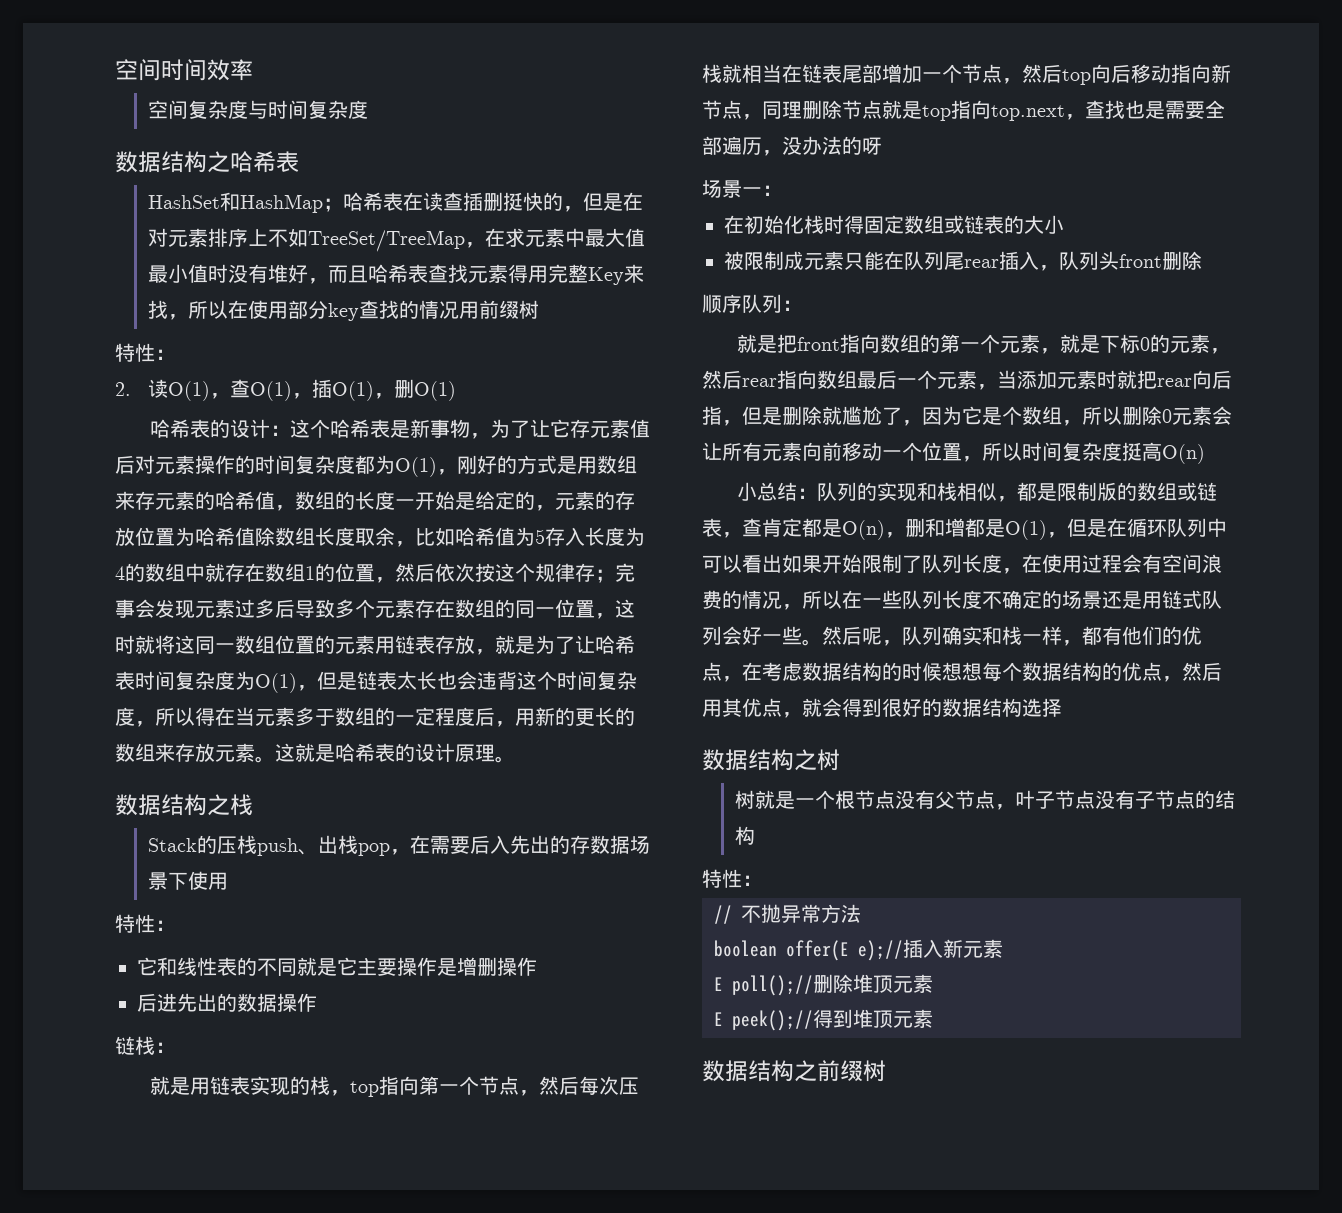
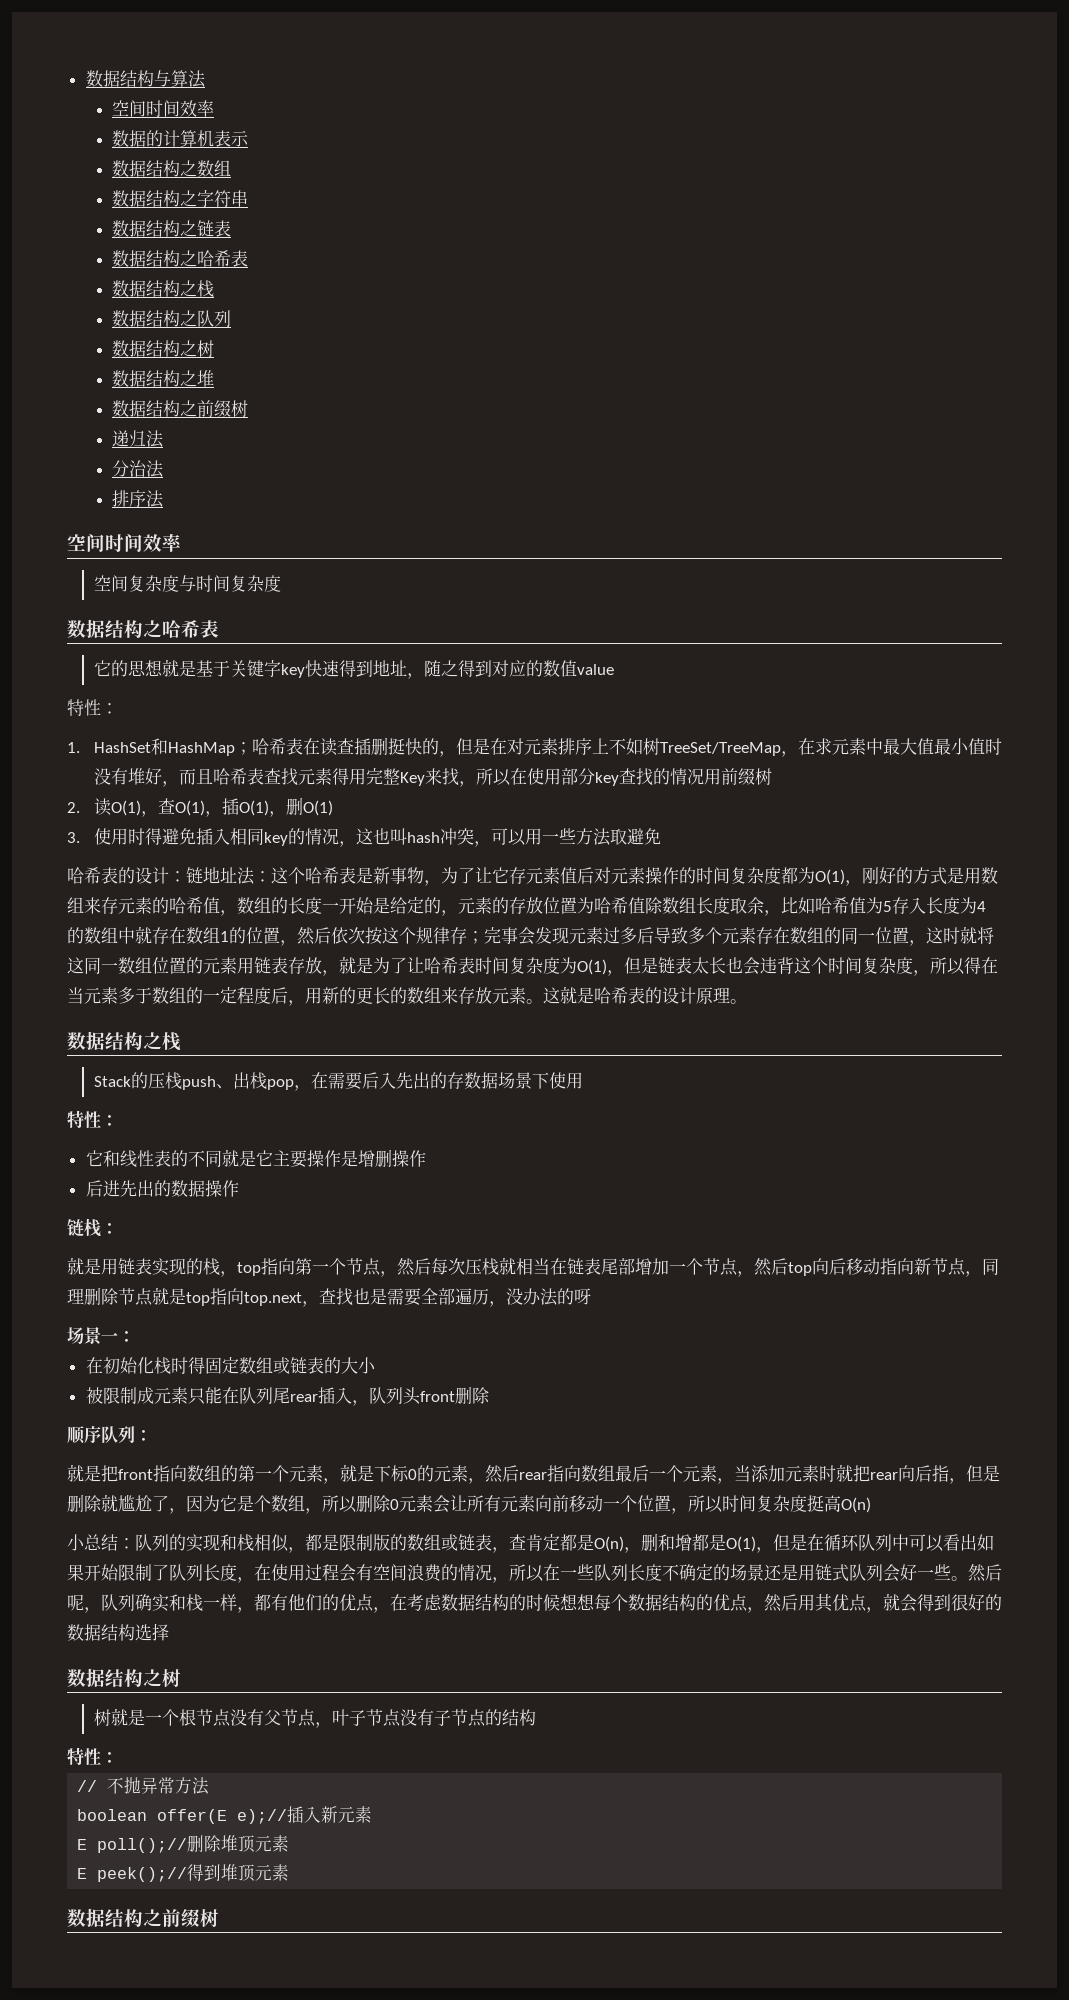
+ 数据结构与算法
+ 空间时间效率
+ 数据的计算机表示
+ 数据结构之数组
+ 数据结构之字符串
+ 数据结构之链表
+ 数据结构之哈希表
+ 数据结构之栈
+ 数据结构之队列
+ 数据结构之树
+ 数据结构之堆
+ 数据结构之前缀树
+ 递归法
+ 分治法
+ 排序法
- HashSet和HashMap；哈希表在读查插删挺快的，但是在对元素排序上不如TreeSet/TreeMap，在求元素中最大值最小值时没有堆好，而且哈希表查找元素得用完整Key来找，所以在使用部分key查找的情况用前缀树
+ 它的思想就是基于关键字key快速得到地址，随之得到对应的数值value
  特性：
+ 1. HashSet和HashMap；哈希表在读查插删挺快的，但是在对元素排序上不如树TreeSet/TreeMap，在求元素中最大值最小值时没有堆好，而且哈希表查找元素得用完整Key来找，所以在使用部分key查找的情况用前缀树
+ 3.使用时得避免插入相同key的情况，这也叫hash冲突，可以用一些方法取避免
+ 链地址法：

